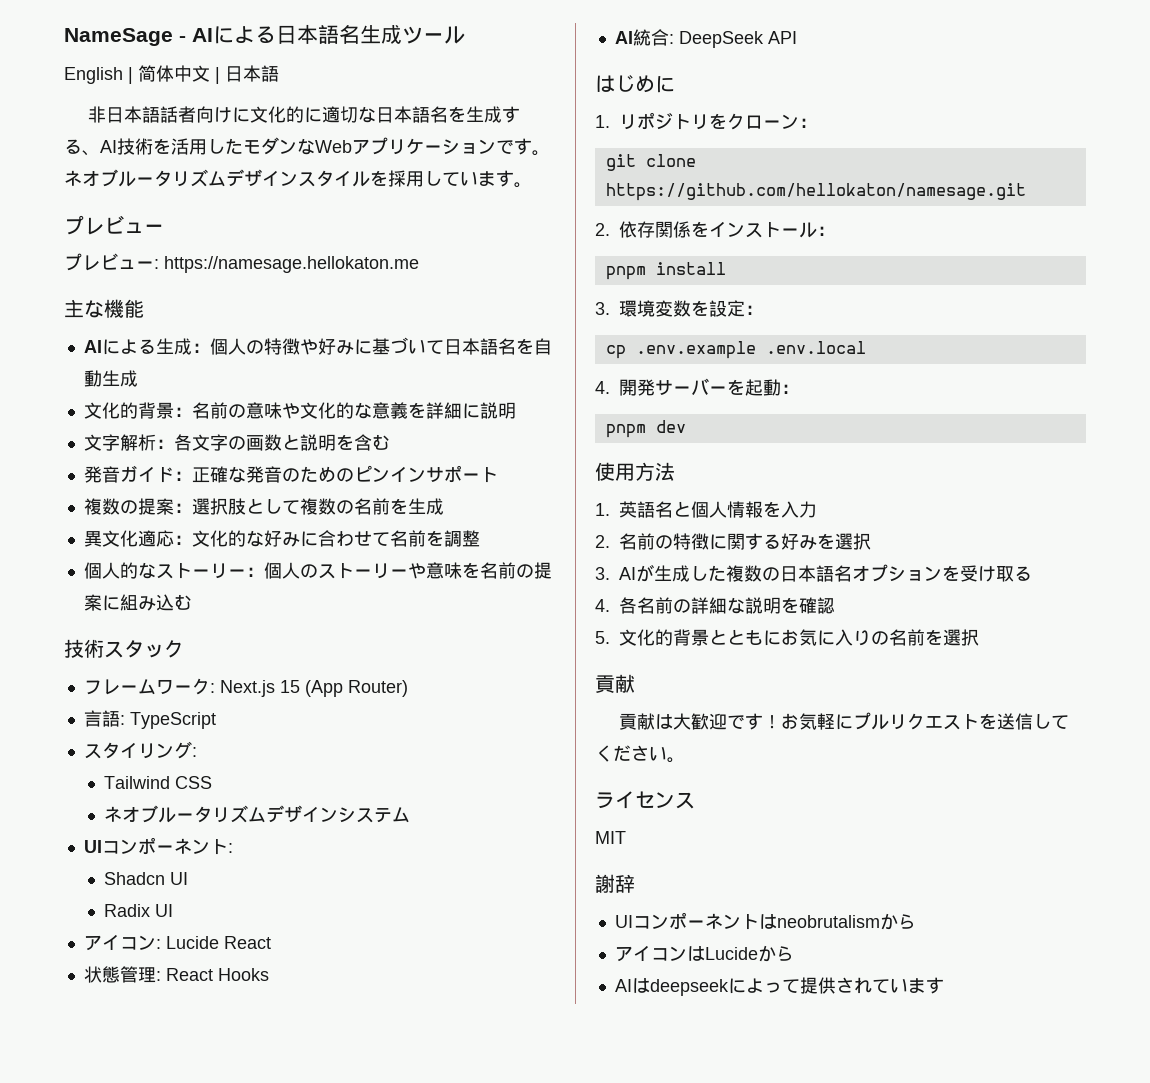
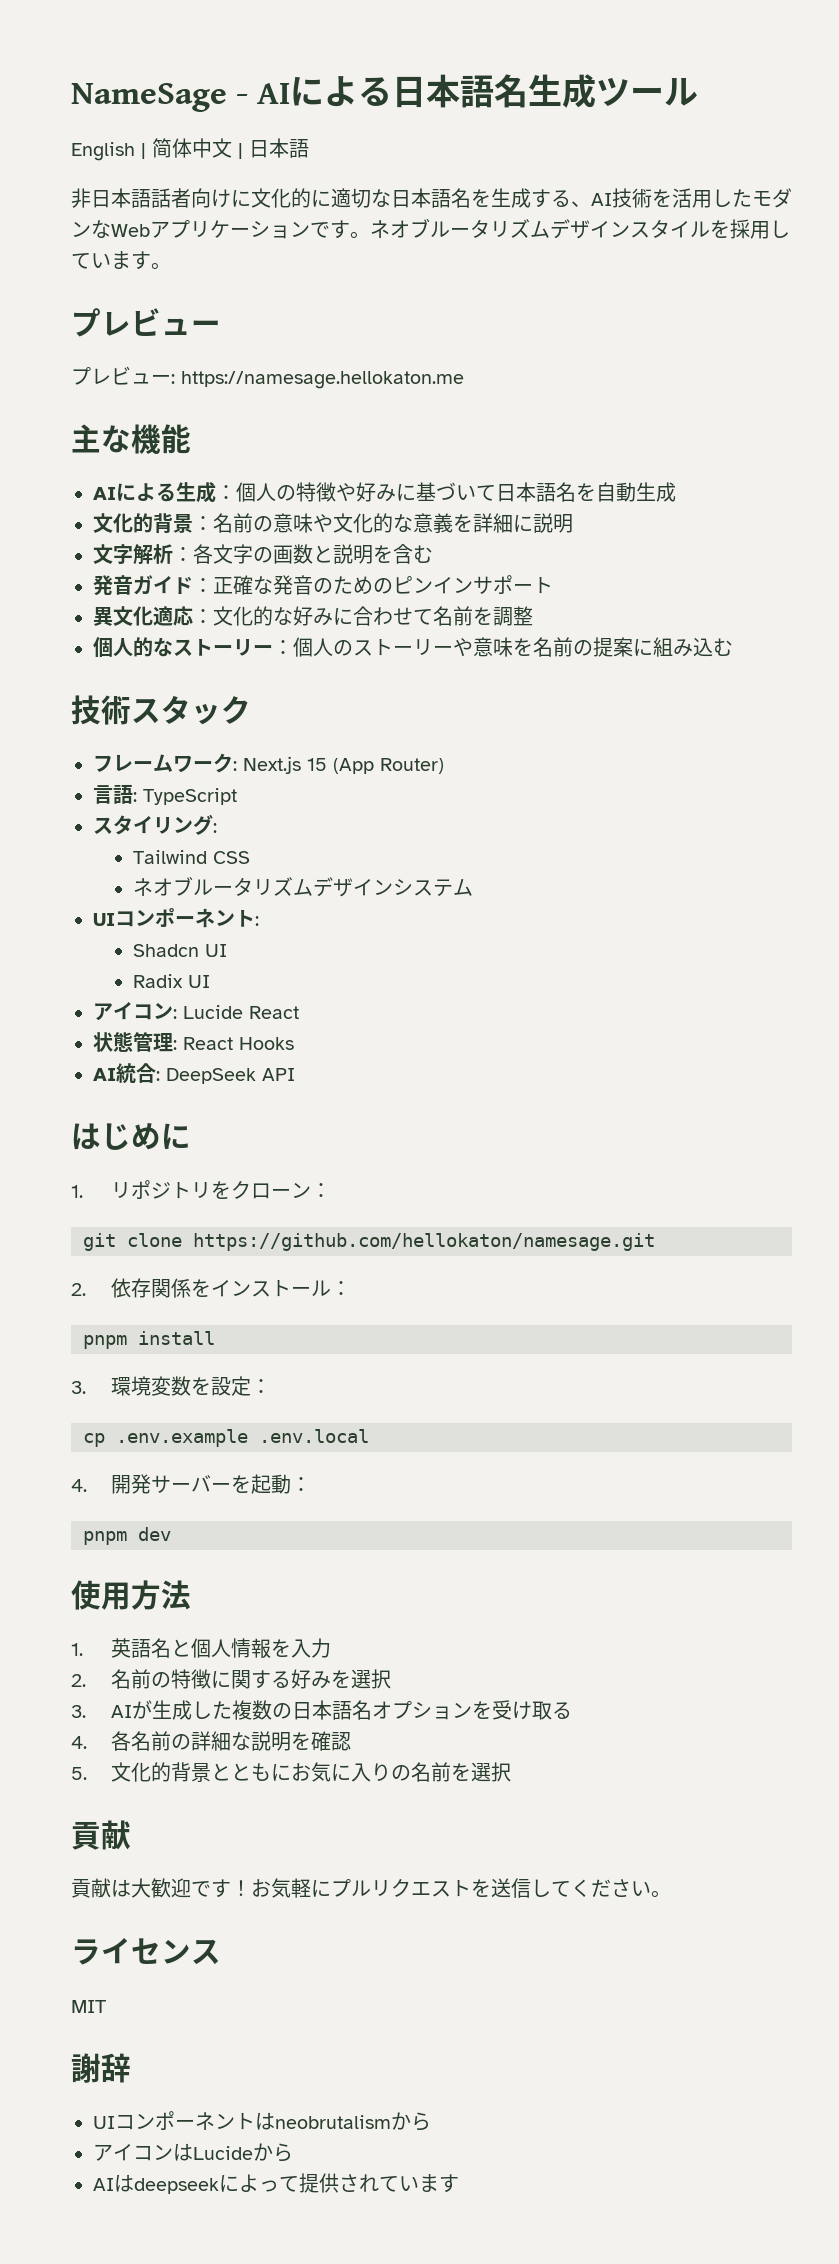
- 複数の提案：選択肢として複数の名前を生成

